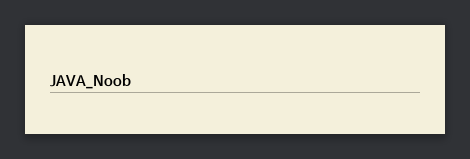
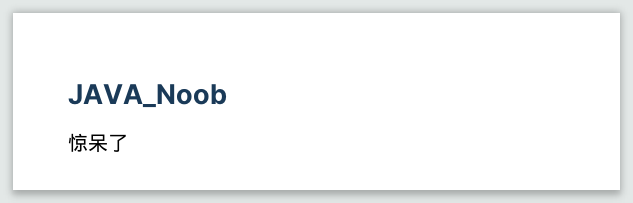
+ 惊呆了

